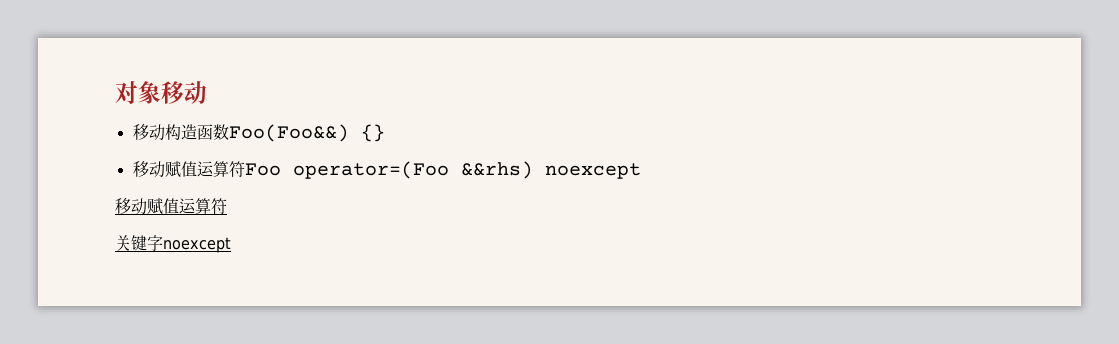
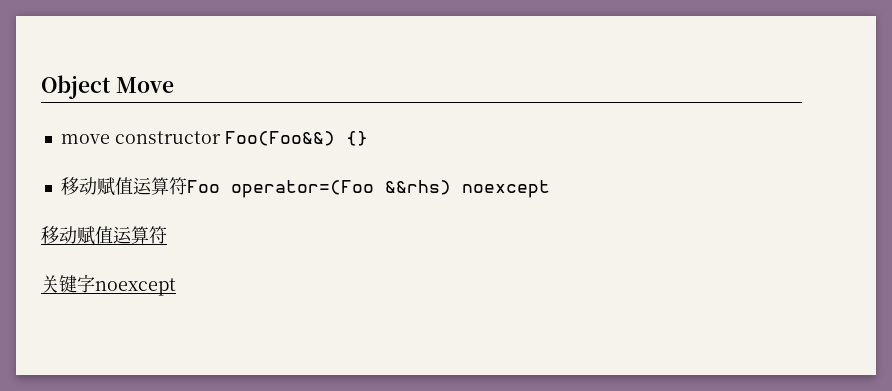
- 对象移动
- 移动构造函数Foo(Foo&&) {}
+ Object Move
+ move constructor Foo(Foo&&) {}

